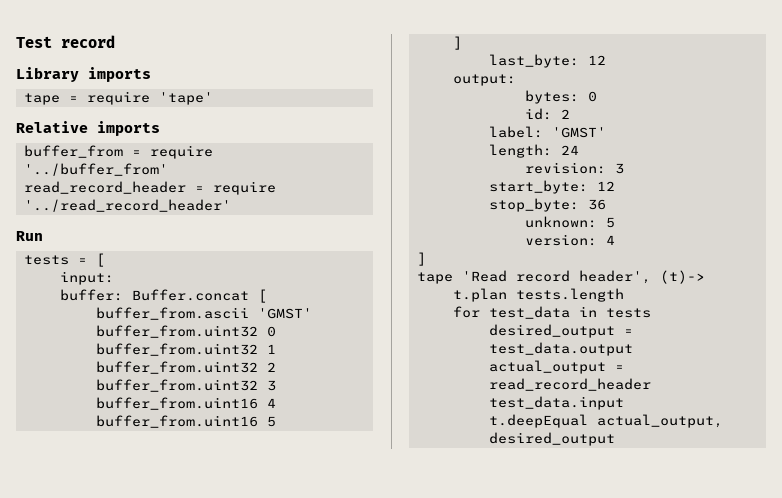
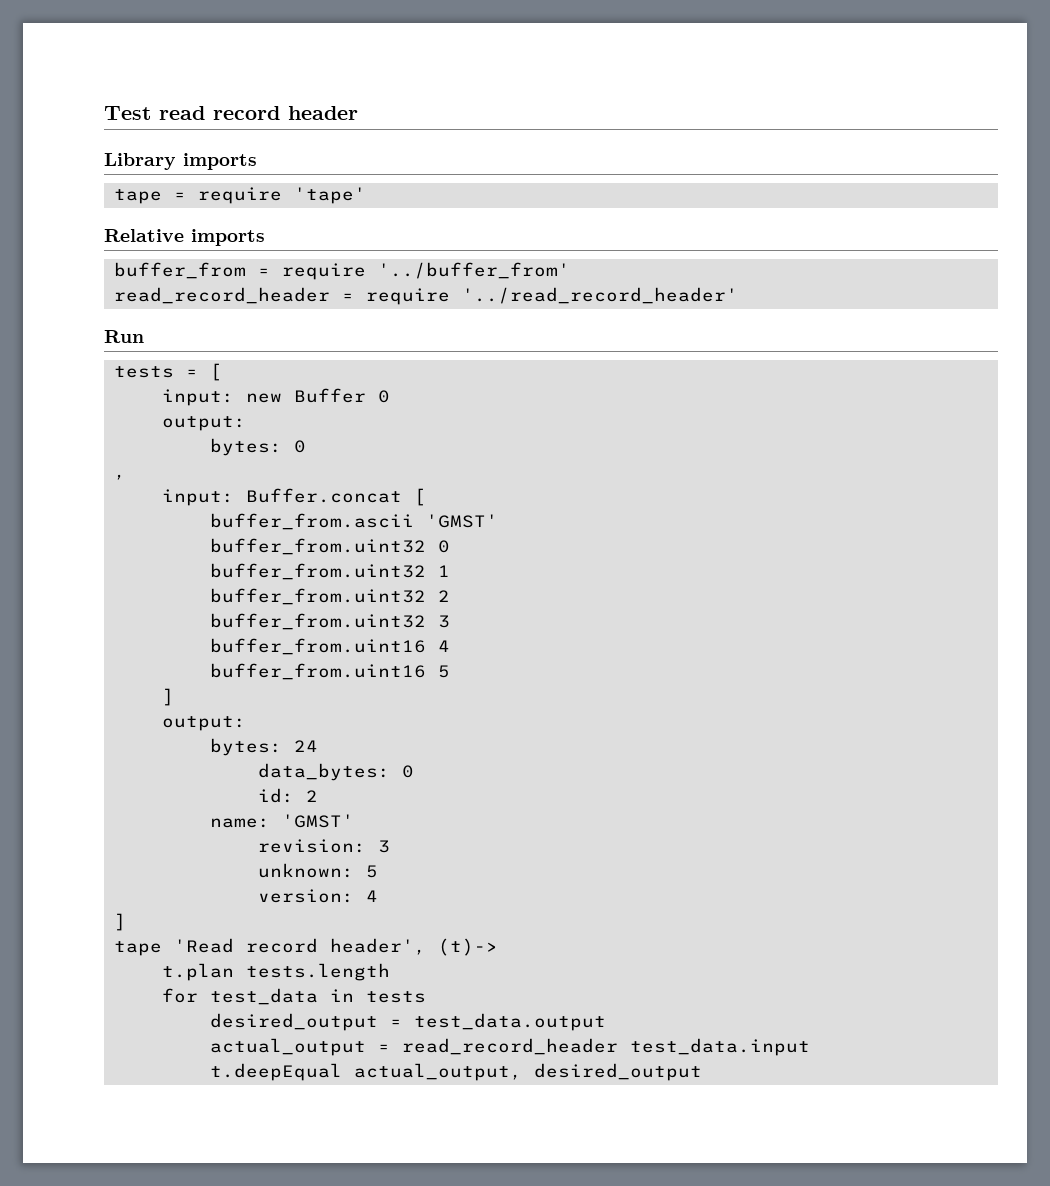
- Test record
+ Test read record header
- input:
- buffer: Buffer.concat [
+ input: new Buffer 0
+ output:
+ bytes: 0
+ ,
+ input: Buffer.concat [
  buffer_from.uint16 5
  ]
- last_byte: 12
  output:
- bytes: 0
+ bytes: 24
+ data_bytes: 0
- label: 'GMST'
- length: 24
+ name: 'GMST'
- start_byte: 12
- stop_byte: 36

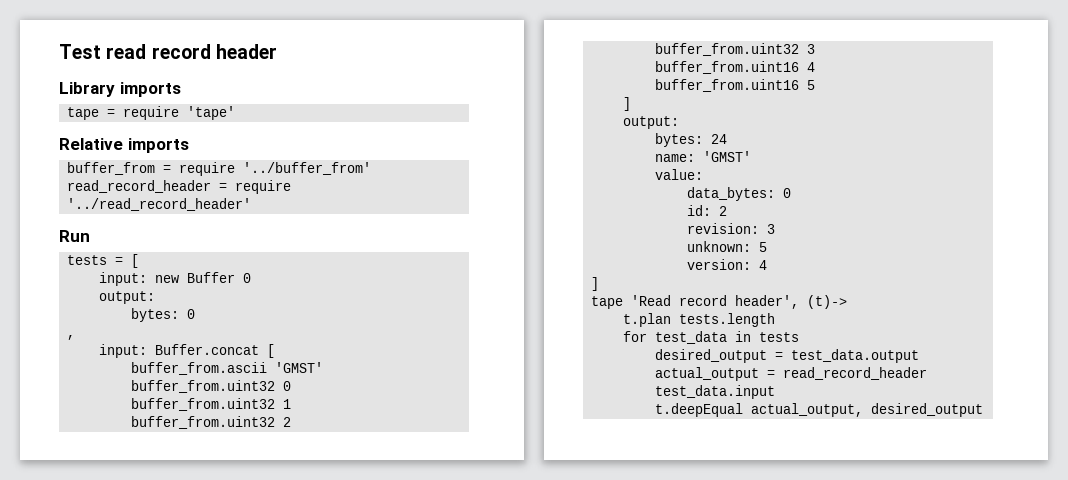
+ name: 'GMST'
+ value:
- name: 'GMST'

